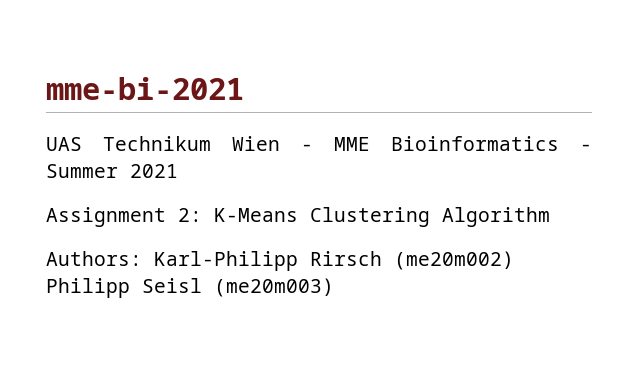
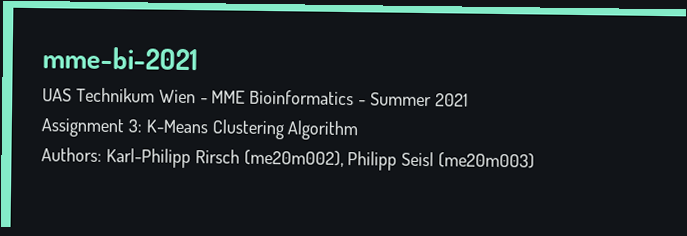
- Assignment 2: K-Means Clustering Algorithm
+ Assignment 3: K-Means Clustering Algorithm
- Authors: Karl-Philipp Rirsch (me20m002) Philipp Seisl (me20m003)
+ Authors: Karl-Philipp Rirsch (me20m002), Philipp Seisl (me20m003)

